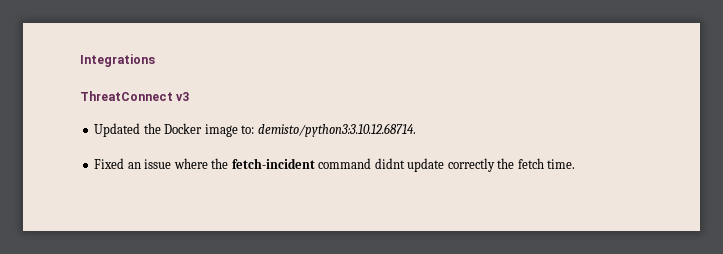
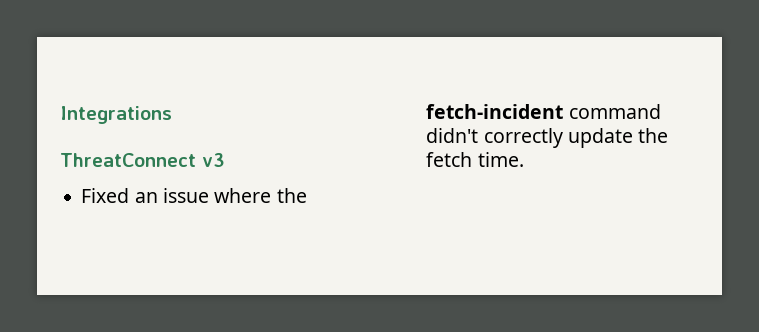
- Updated the Docker image to: demisto/python3:3.10.12.68714.
- Fixed an issue where the fetch-incident command didnt update correctly the fetch time.
+ Fixed an issue where the fetch-incident command didn't correctly update the fetch time.

